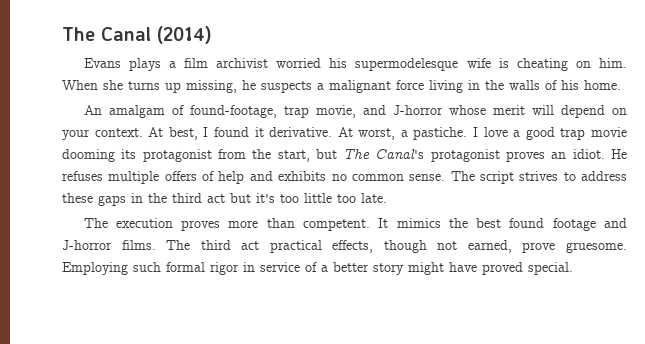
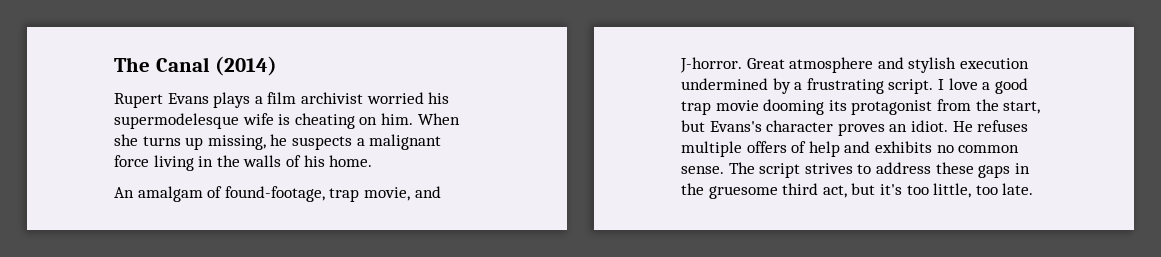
- Evans plays a film archivist worried his supermodelesque wife is cheating on him.
+ Rupert Evans plays a film archivist worried his supermodelesque wife is cheating on him.
- An amalgam of found-footage, trap movie, and J-horror whose merit will depend on your context. At best, I found it derivative. At worst, a pastiche.
+ An amalgam of found-footage, trap movie, and J-horror. Great atmosphere and stylish execution undermined by a frustrating script.
- I love a good trap movie dooming its protagonist from the start, but The Canal's protagonist proves an idiot.
+ I love a good trap movie dooming its protagonist from the start, but Evans's character proves an idiot.
- The script strives to address these gaps in the third act but it's too little too late.
+ The script strives to address these gaps in the gruesome third act, but it's too little, too late.
- The execution proves more than competent. It mimics the best found footage and J-horror films. The third act practical effects, though not earned, prove gruesome. Employing such formal rigor in service of a better story might have proved special.

